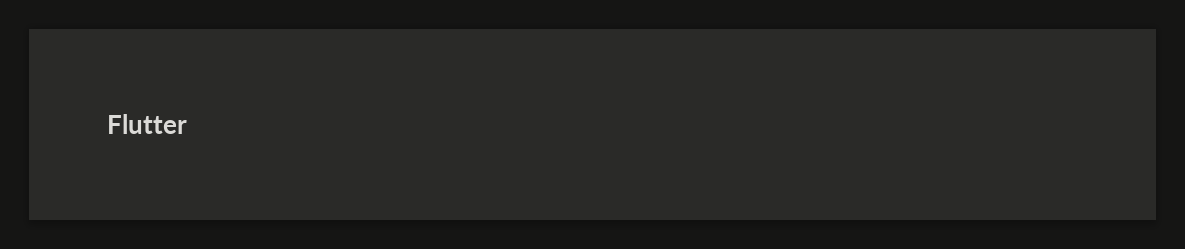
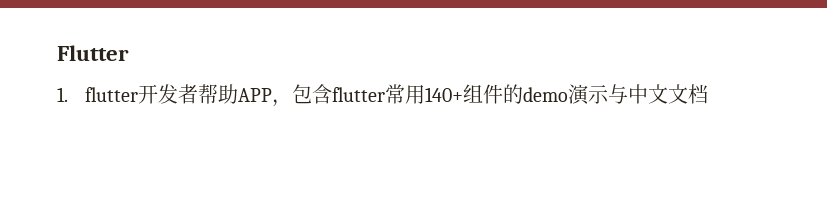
+ 1. flutter开发者帮助APP，包含flutter常用140+组件的demo演示与中文文档

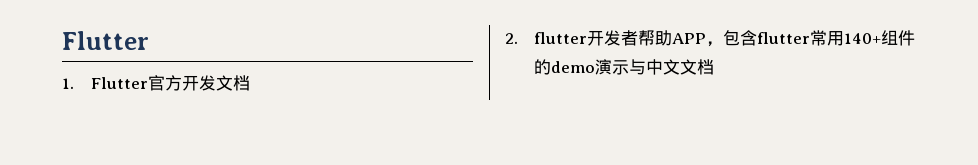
- 1. flutter开发者帮助APP，包含flutter常用140+组件的demo演示与中文文档
+ 1. Flutter官方开发文档
+ 2. flutter开发者帮助APP，包含flutter常用140+组件的demo演示与中文文档

